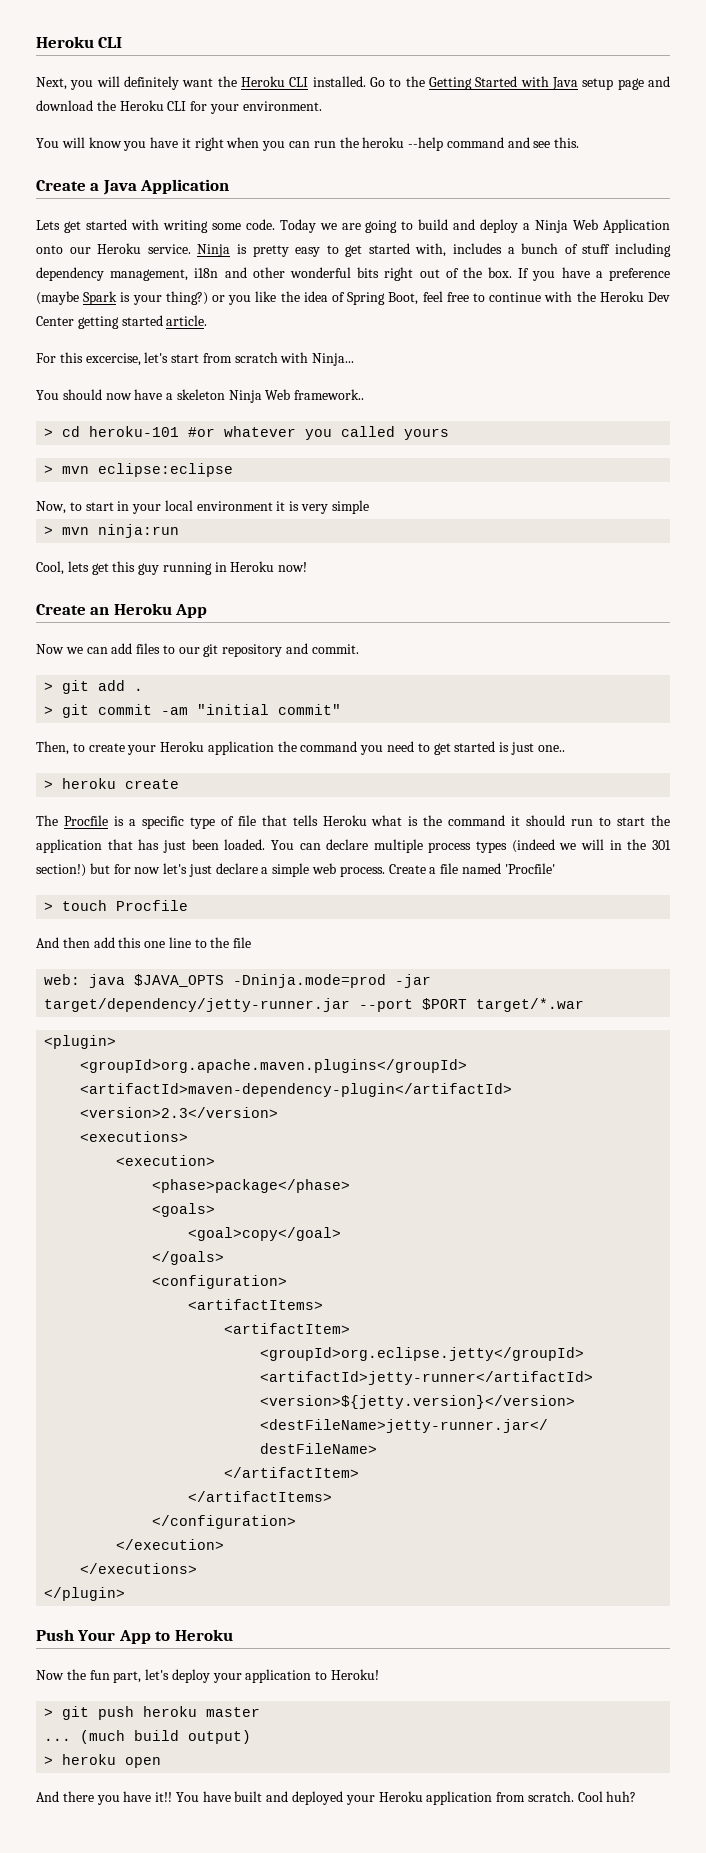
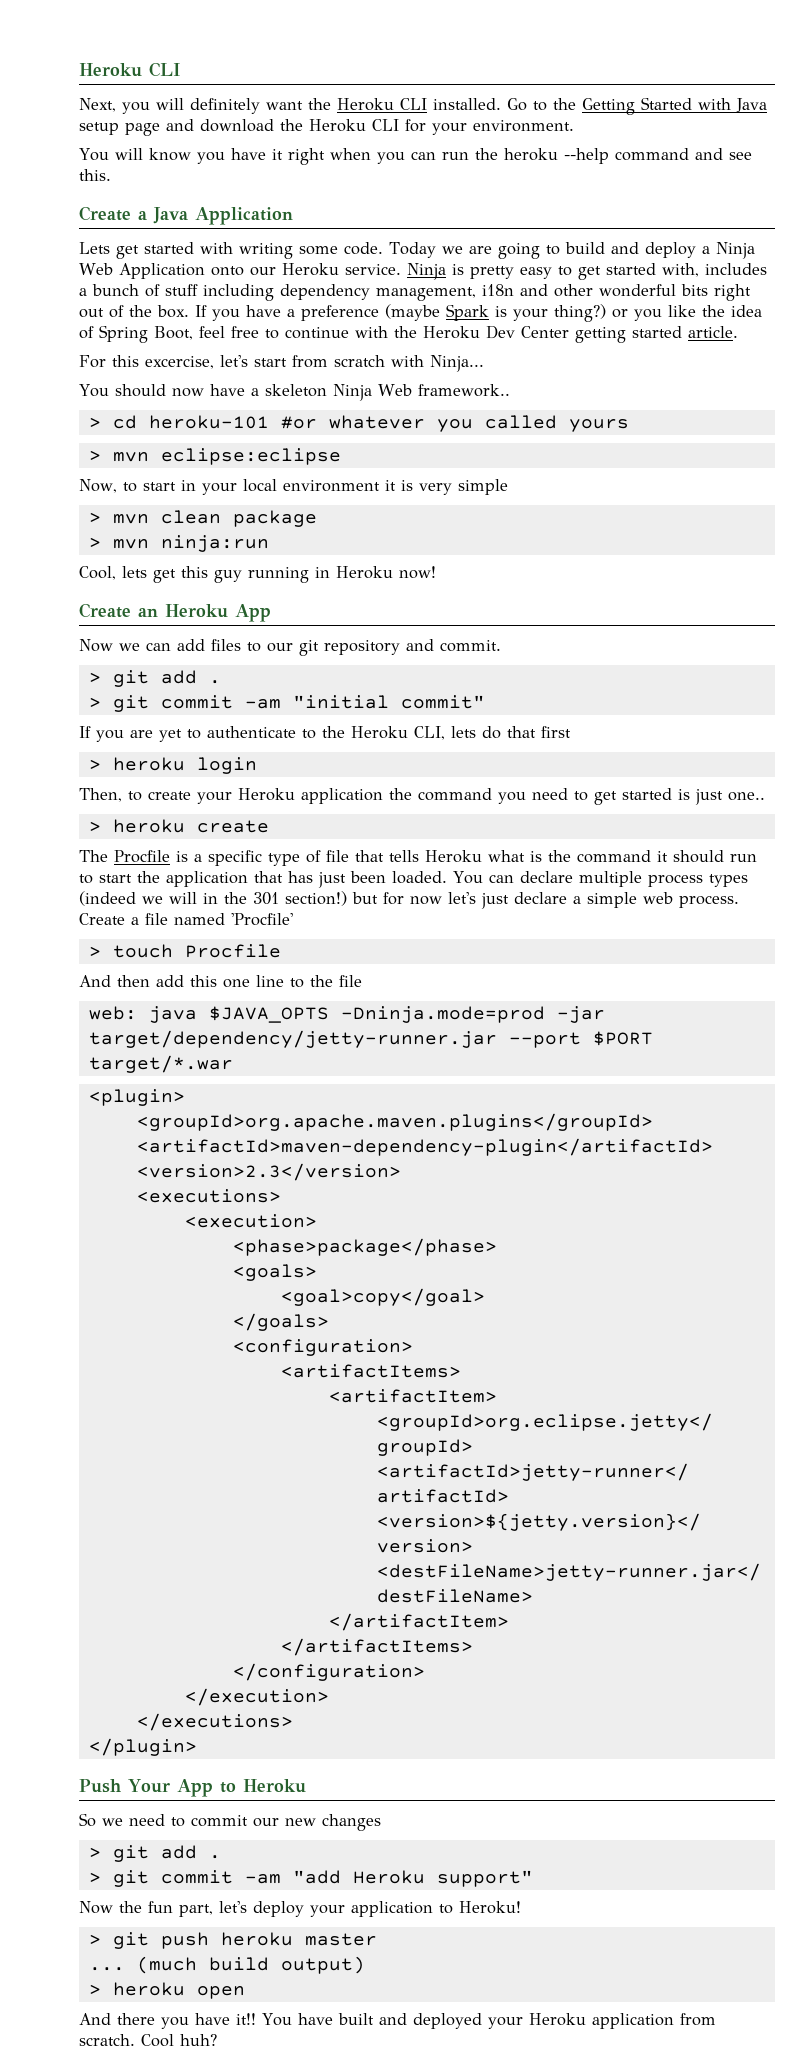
+ > mvn clean package
+ If you are yet to authenticate to the Heroku CLI, lets do that first
+ > heroku login
+ So we need to commit our new changes
+ > git add .
+ > git commit -am "add Heroku support"

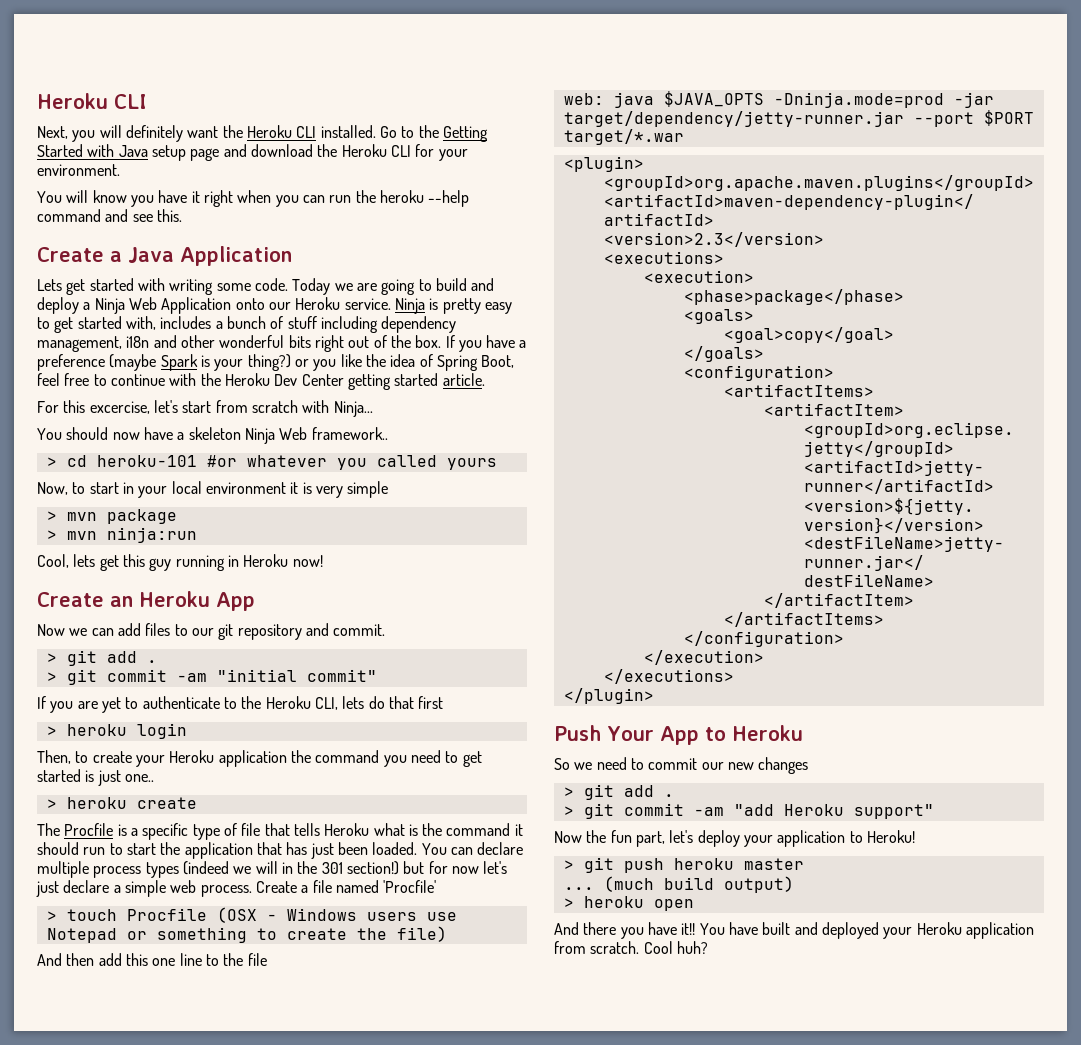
- > mvn eclipse:eclipse
- > mvn clean package
+ > mvn package
- > touch Procfile
+ > touch Procfile (OSX - Windows users use Notepad or something to create the file)

